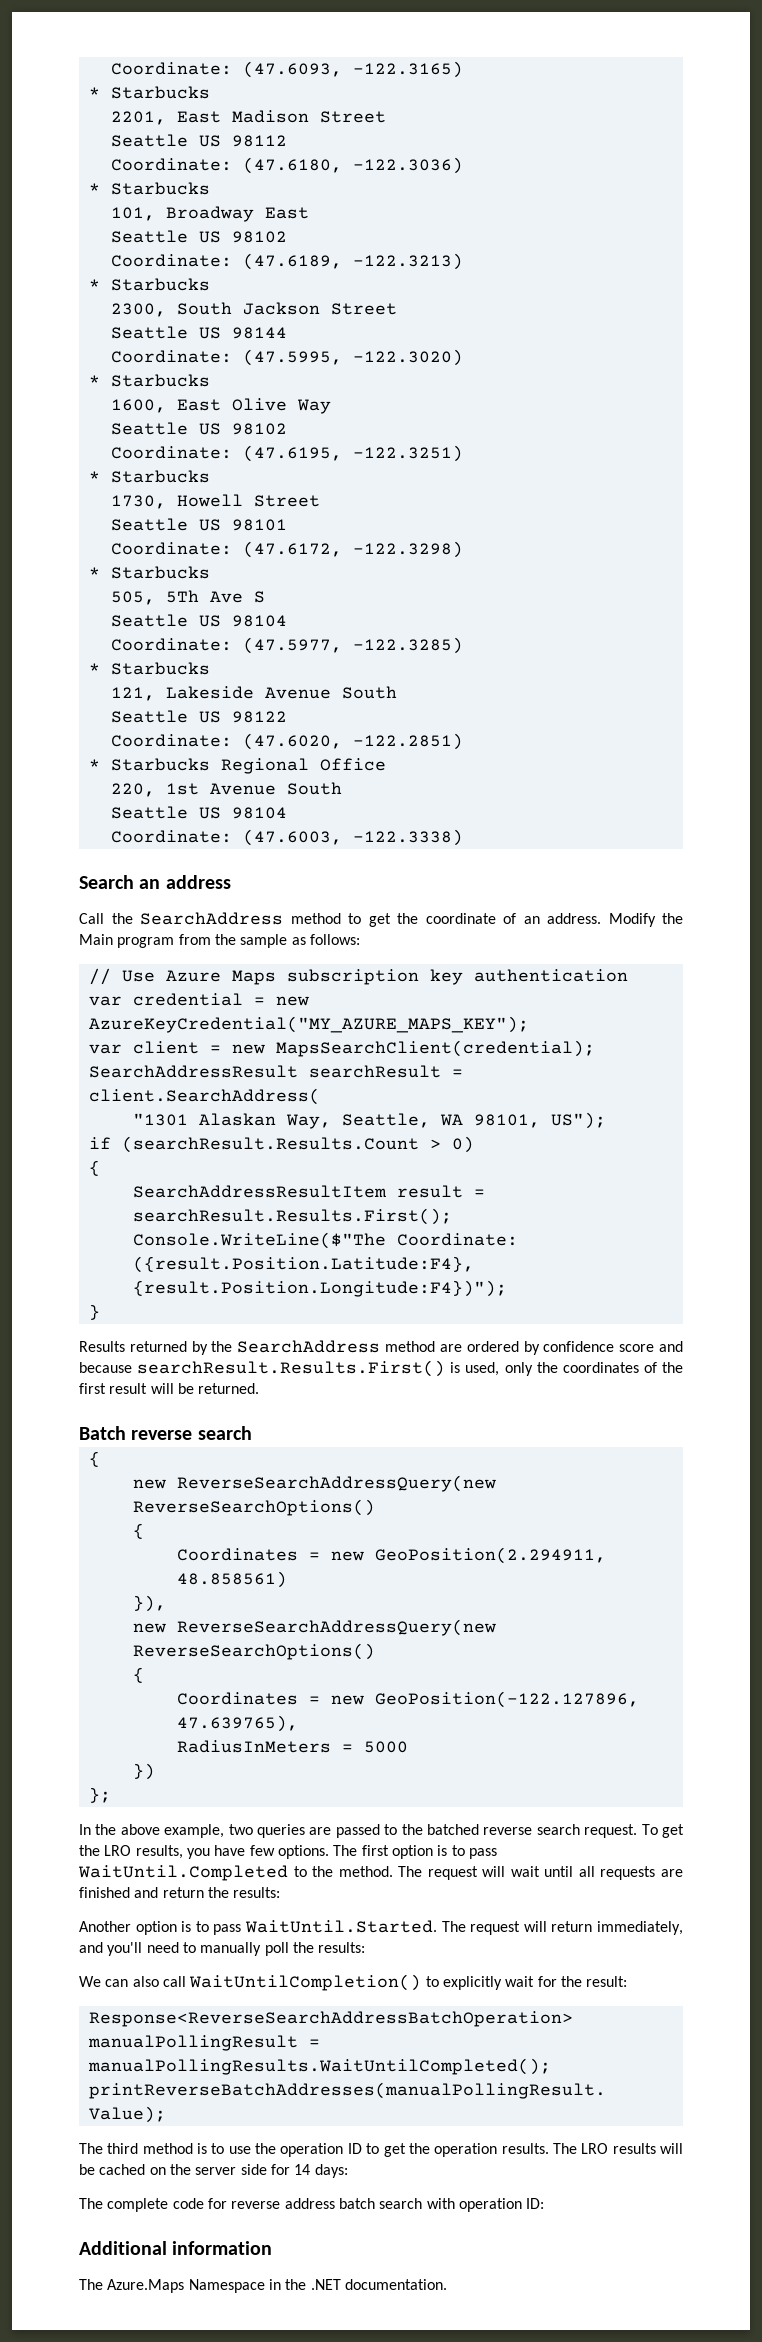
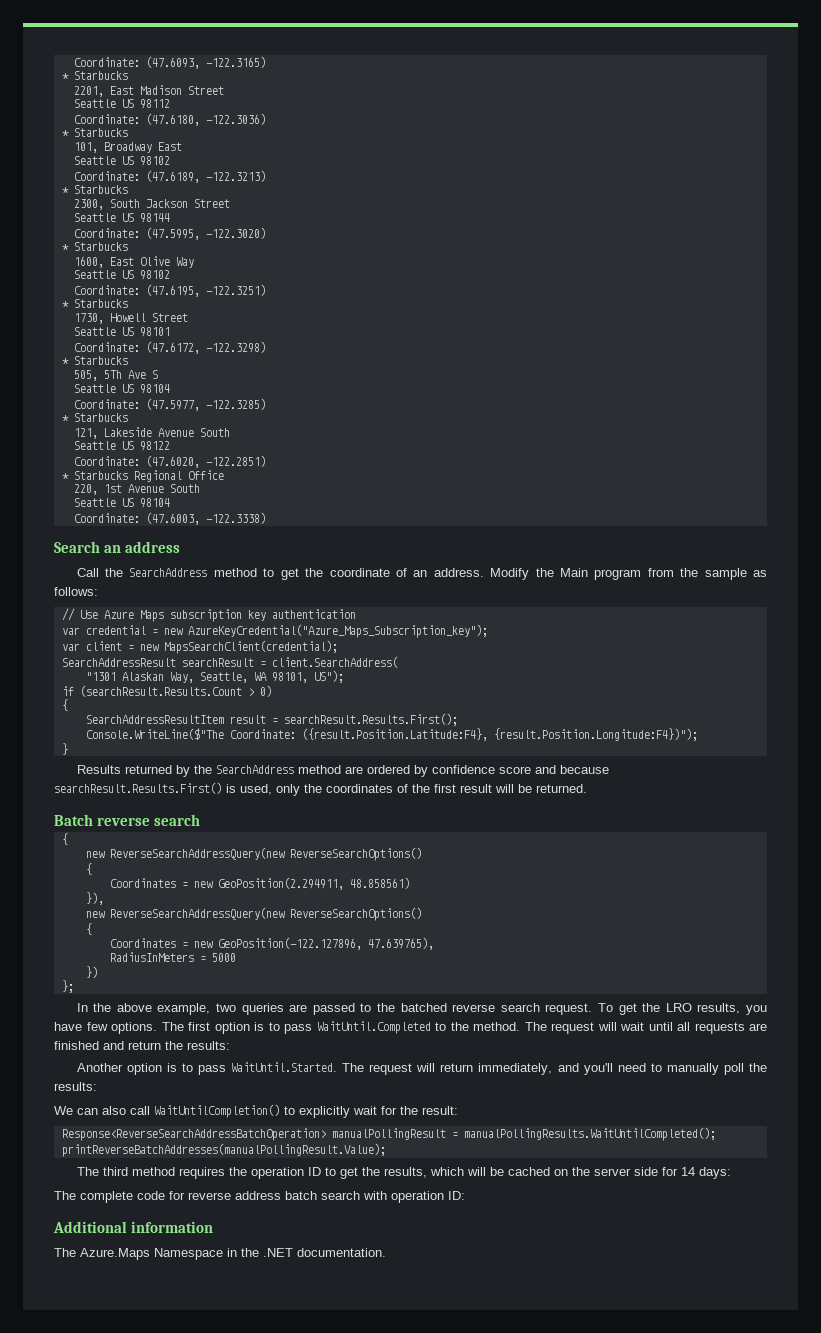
- var credential = new AzureKeyCredential("MY_AZURE_MAPS_KEY");
+ var credential = new AzureKeyCredential("Azure_Maps_Subscription_key");
- The third method is to use the operation ID to get the operation results. The LRO results will be cached on the server side for 14 days:
+ The third method requires the operation ID to get the results, which will be cached on the server side for 14 days:

